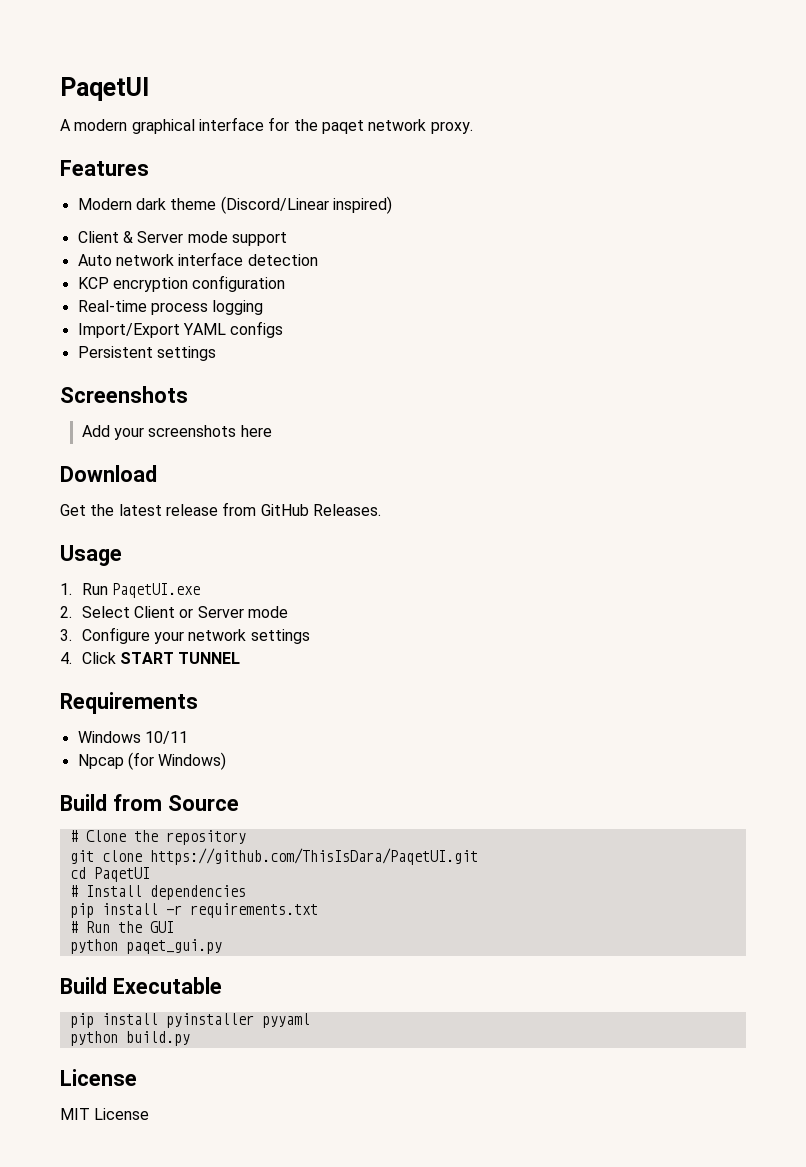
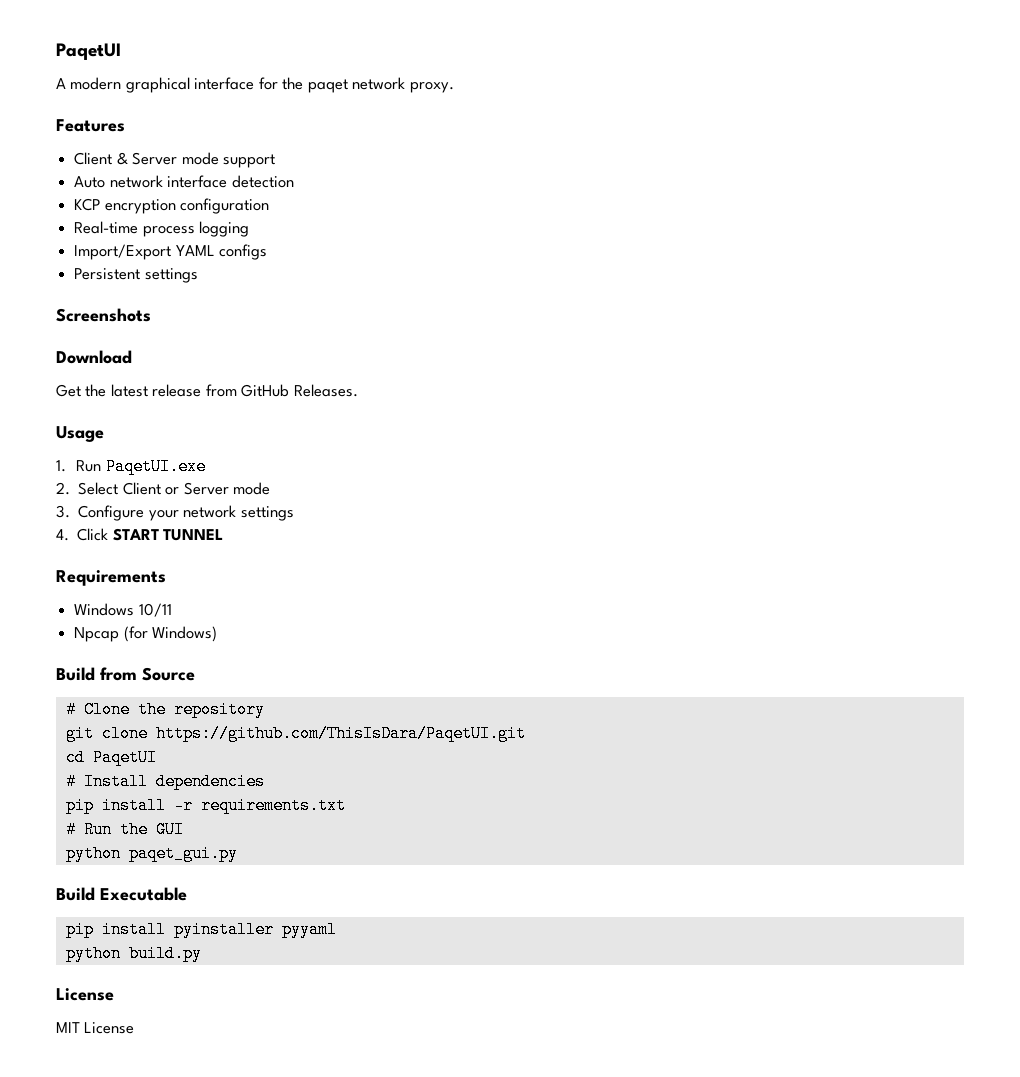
- Modern dark theme (Discord/Linear inspired)
- Add your screenshots here

